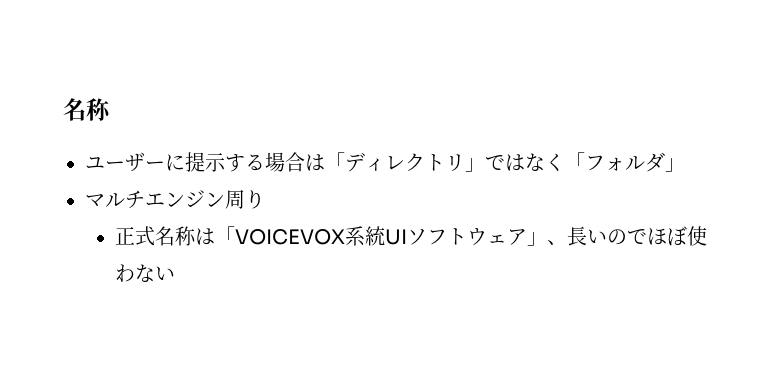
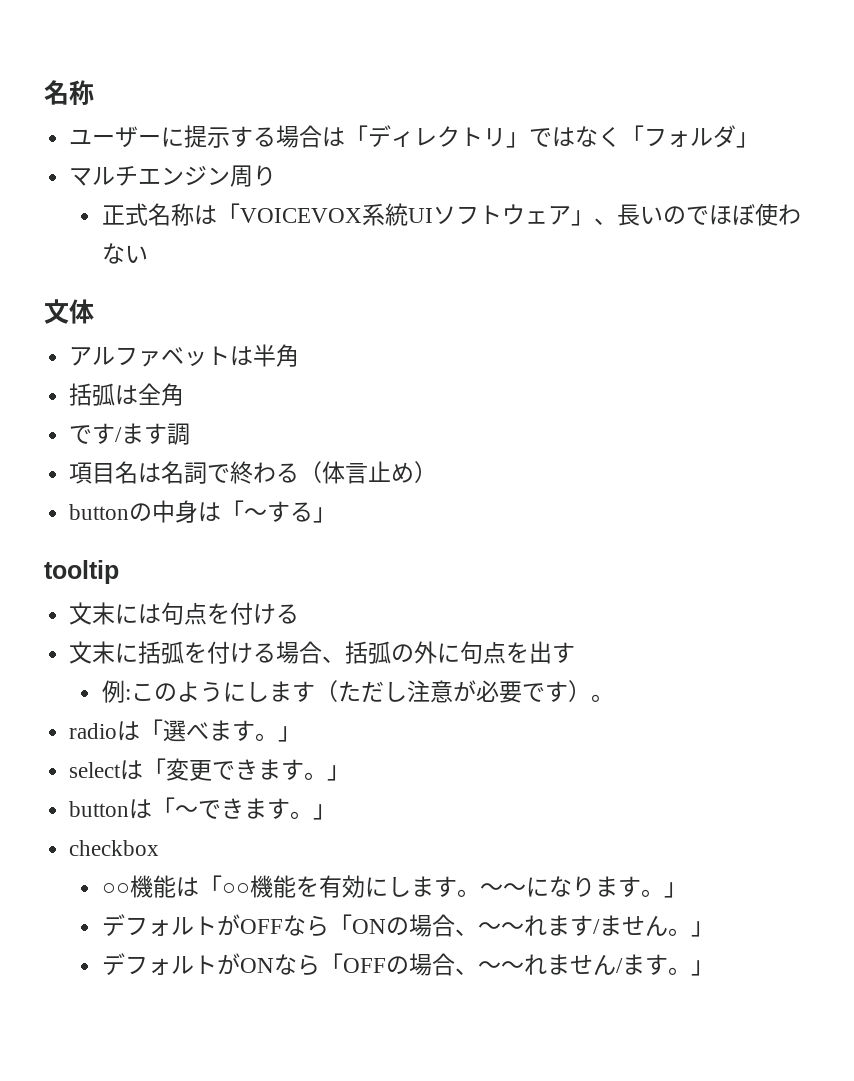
+ 文体
+ アルファベットは半角
+ 括弧は全角
+ です/ます調
+ 項目名は名詞で終わる（体言止め）
+ buttonの中身は「～する」
+ tooltip
+ 文末には句点を付ける
+ 文末に括弧を付ける場合、括弧の外に句点を出す
+ 例:このようにします（ただし注意が必要です）。
+ radioは「選べます。」
+ selectは「変更できます。」
+ buttonは「～できます。」
+ checkbox
+ ○○機能は「○○機能を有効にします。～～になります。」
+ デフォルトがOFFなら「ONの場合、～～れます/ません。」
+ デフォルトがONなら「OFFの場合、～～れません/ます。」

